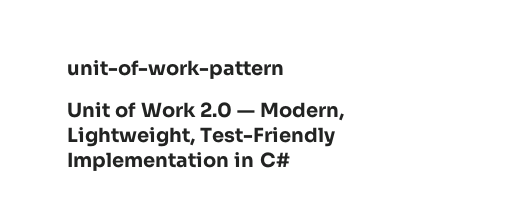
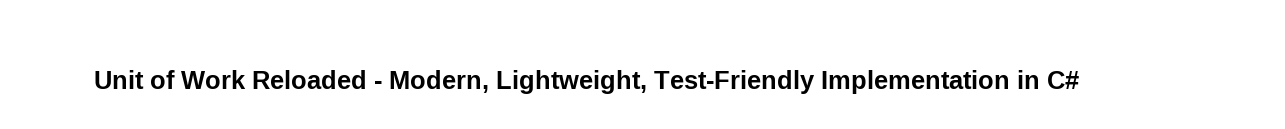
- unit-of-work-pattern
- Unit of Work 2.0 — Modern, Lightweight, Test-Friendly Implementation in C#
+ Unit of Work Reloaded - Modern, Lightweight, Test-Friendly Implementation in C#

